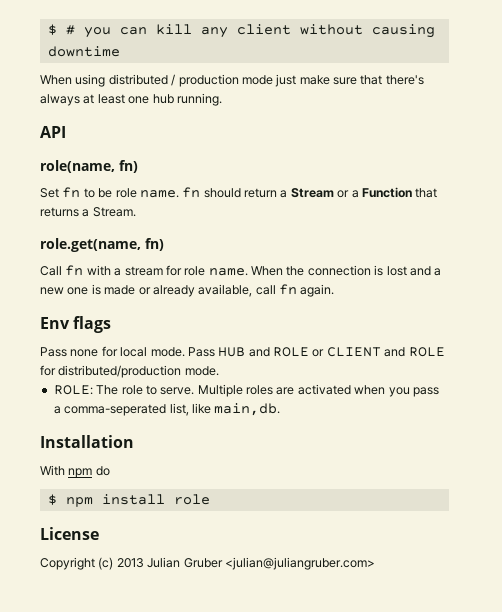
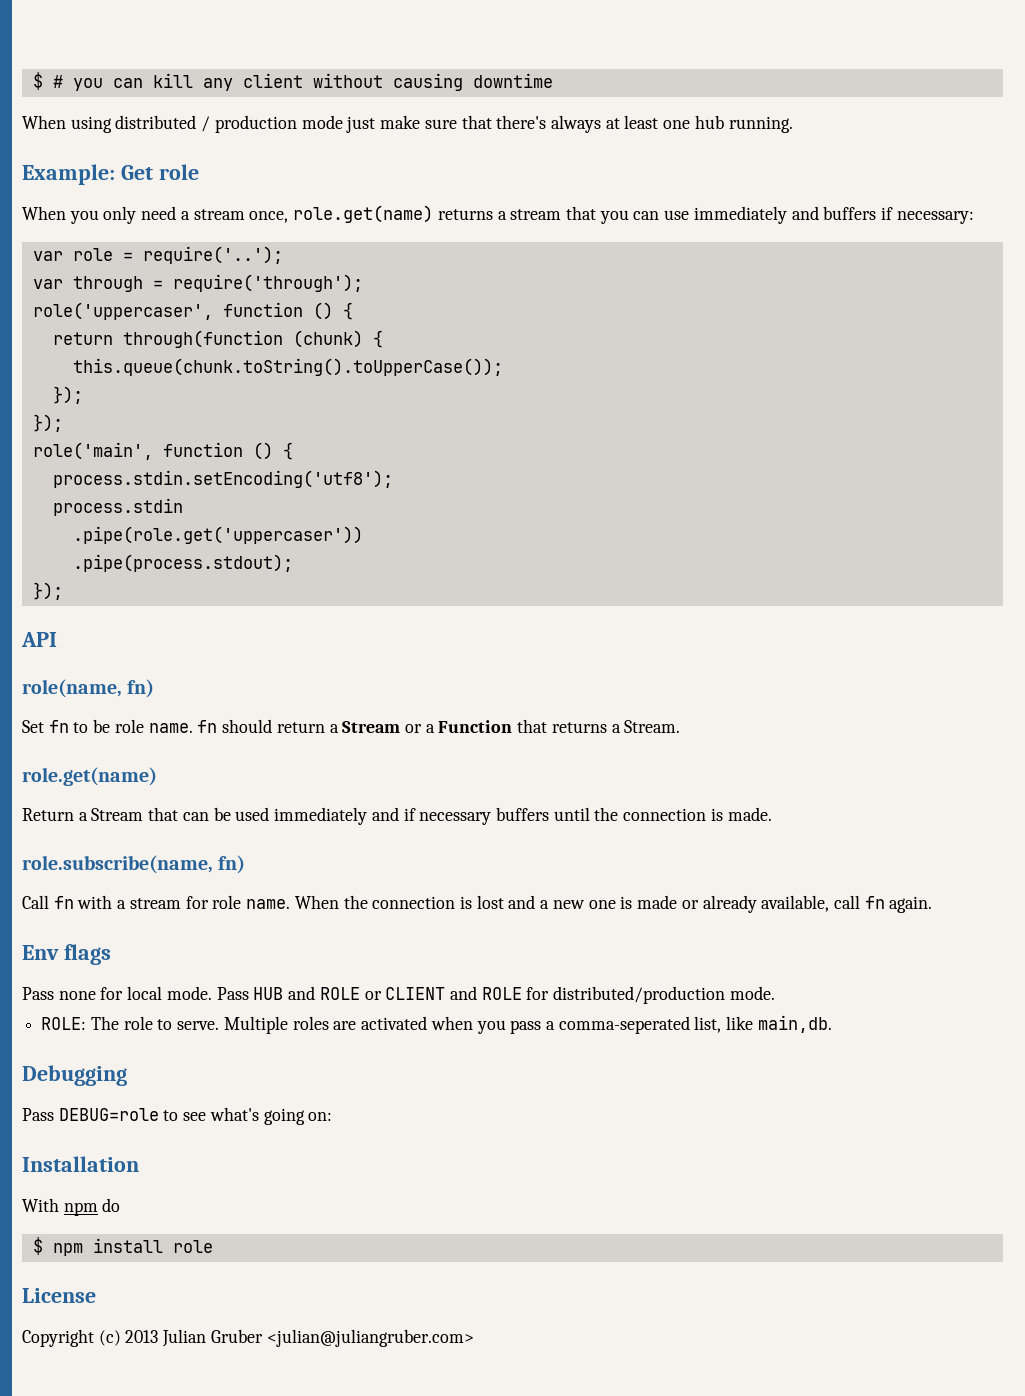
+ Example: Get role
+ When you only need a stream once, role.get(name) returns a stream that you can use immediately and buffers if necessary:
+ var role = require('..');
+ var through = require('through');
+ role('uppercaser', function () {
+ return through(function (chunk) {
+ this.queue(chunk.toString().toUpperCase());
+ });
+ });
+ role('main', function () {
+ process.stdin.setEncoding('utf8');
+ process.stdin
+ .pipe(role.get('uppercaser'))
+ .pipe(process.stdout);
+ });
  Set fn to be role name. fn should return a Stream or a Function that returns a Stream.
- role.get(name, fn)
+ role.get(name)
+ Return a Stream that can be used immediately and if necessary buffers until the connection is made.
+ role.subscribe(name, fn)
+ Debugging
+ Pass DEBUG=role to see what's going on:

